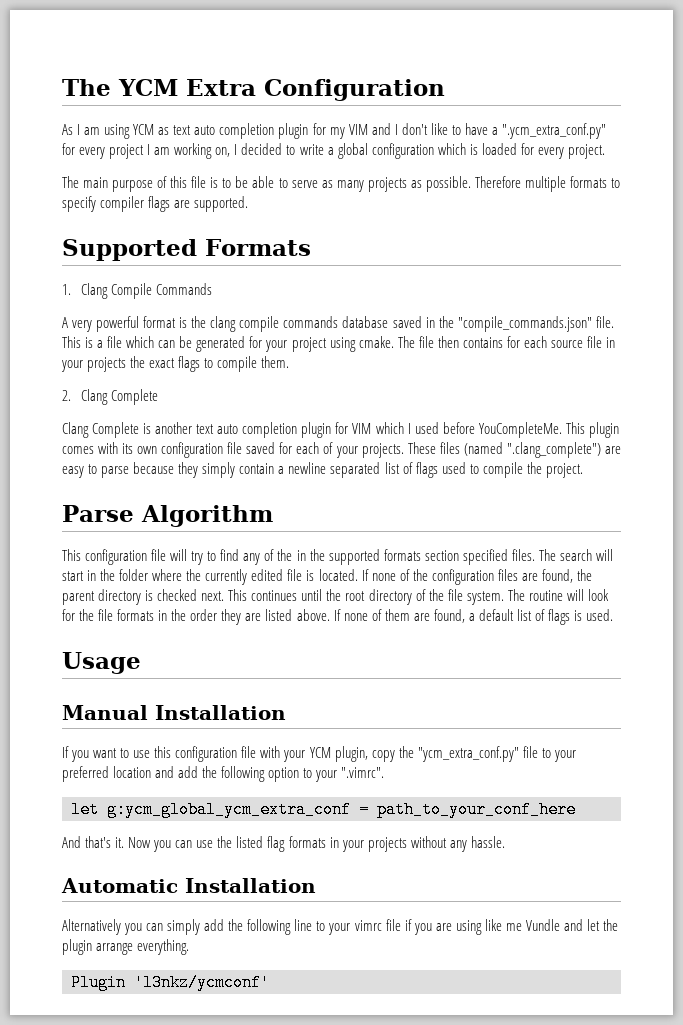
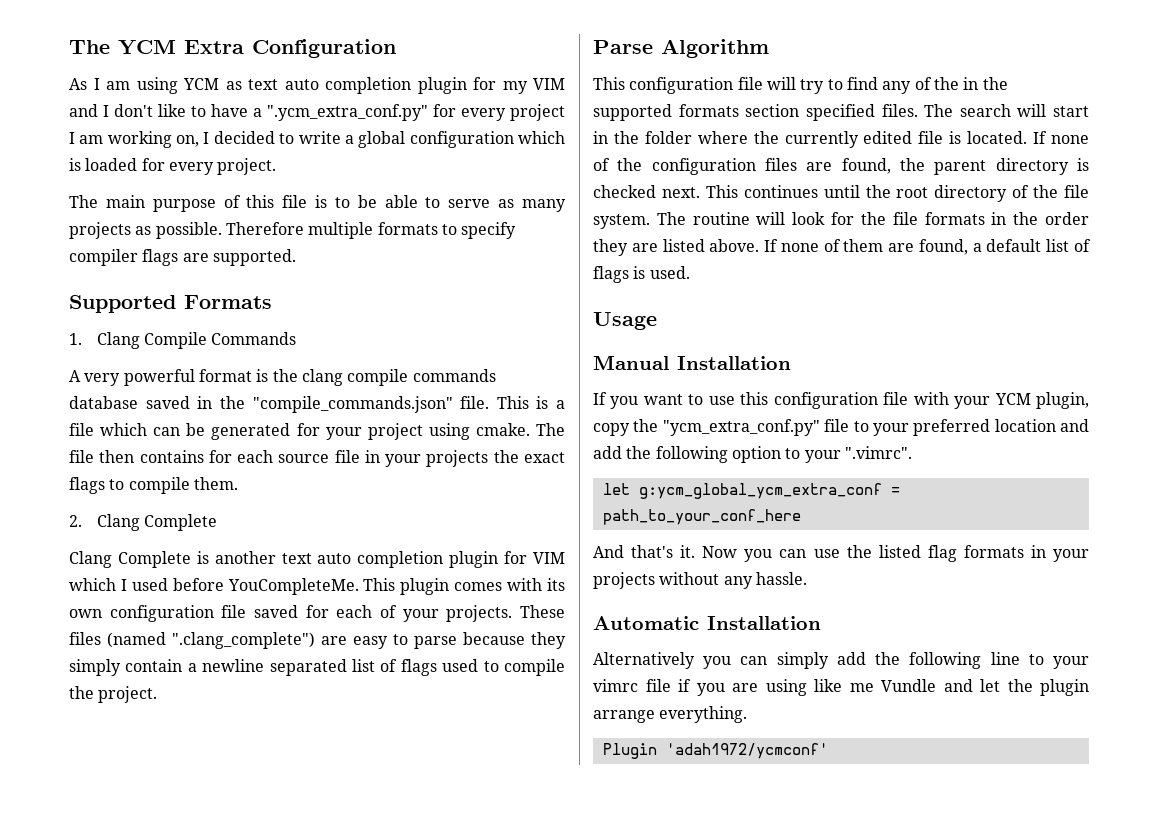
- Plugin 'l3nkz/ycmconf'
+ Plugin 'adah1972/ycmconf'

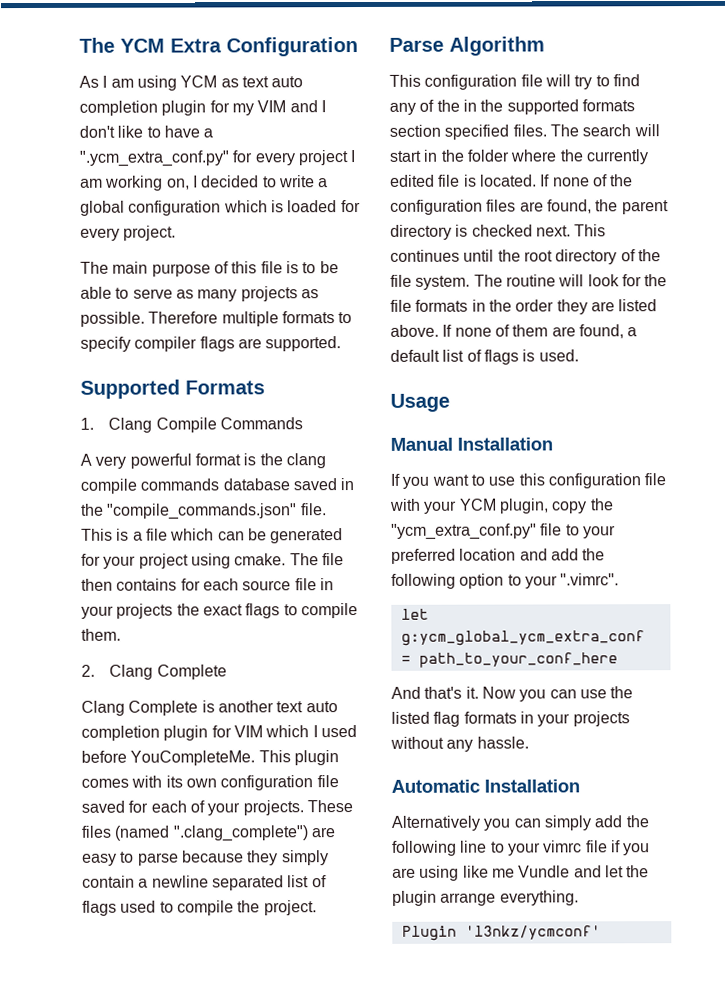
- Plugin 'adah1972/ycmconf'
+ Plugin 'l3nkz/ycmconf'

